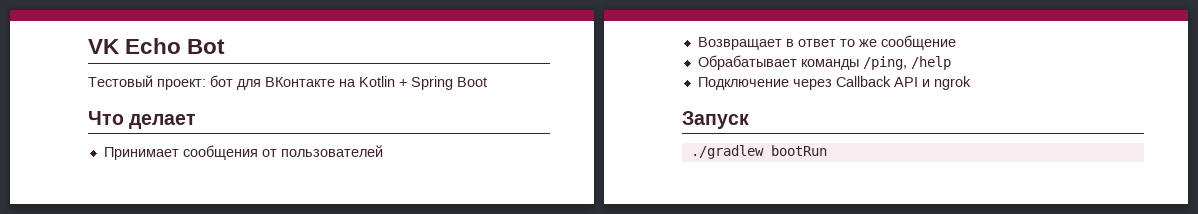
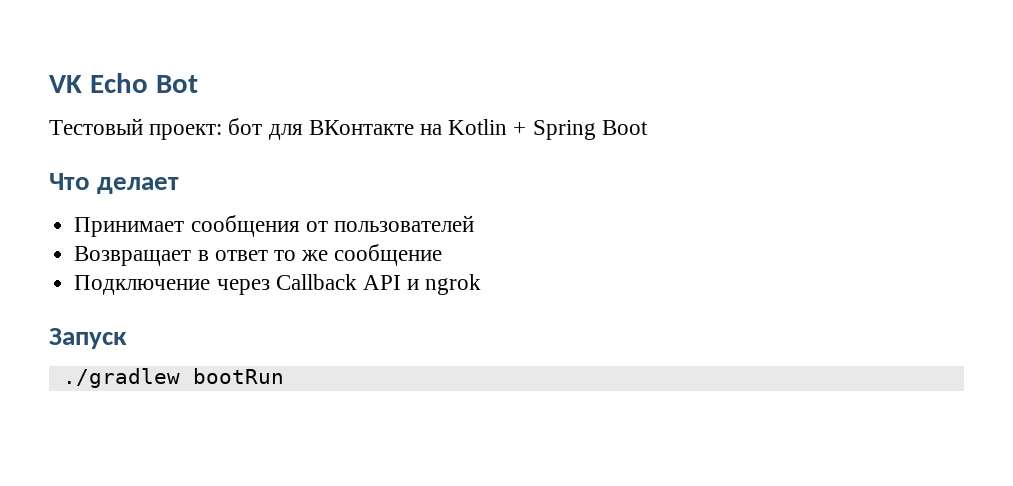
- Обрабатывает команды /ping, /help

